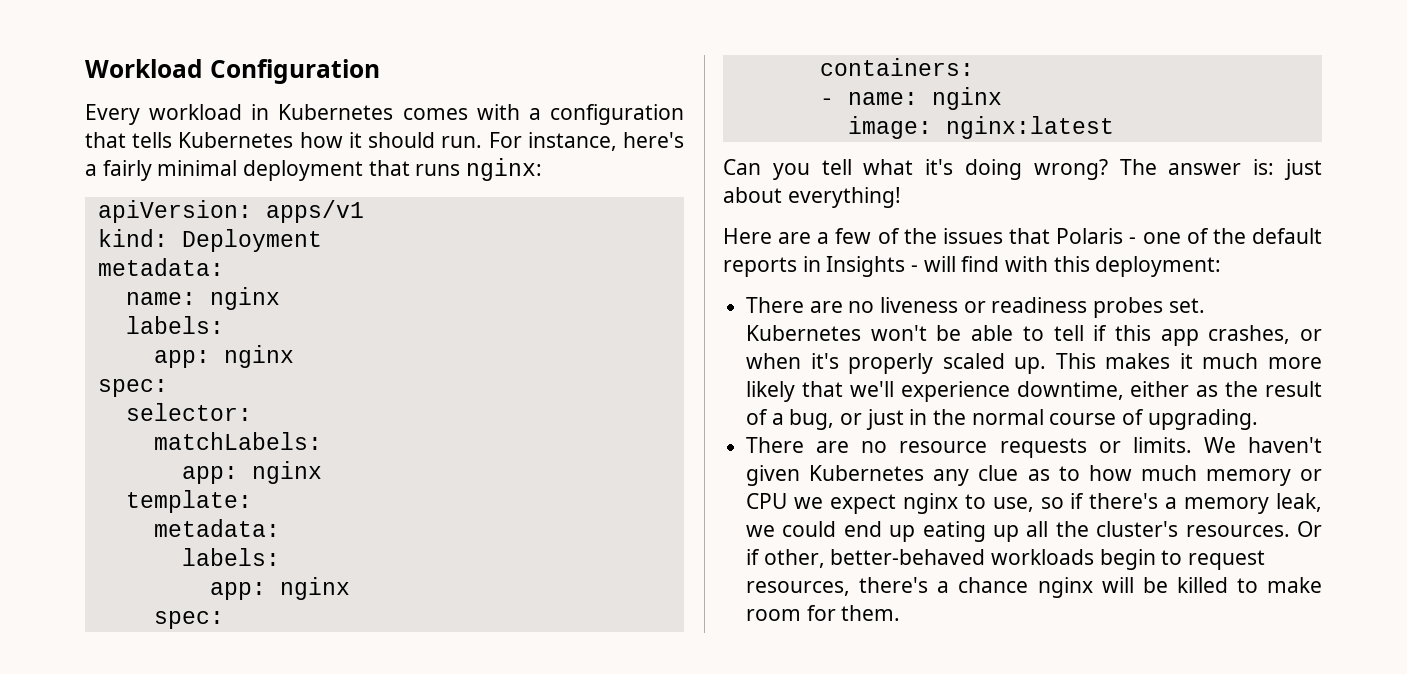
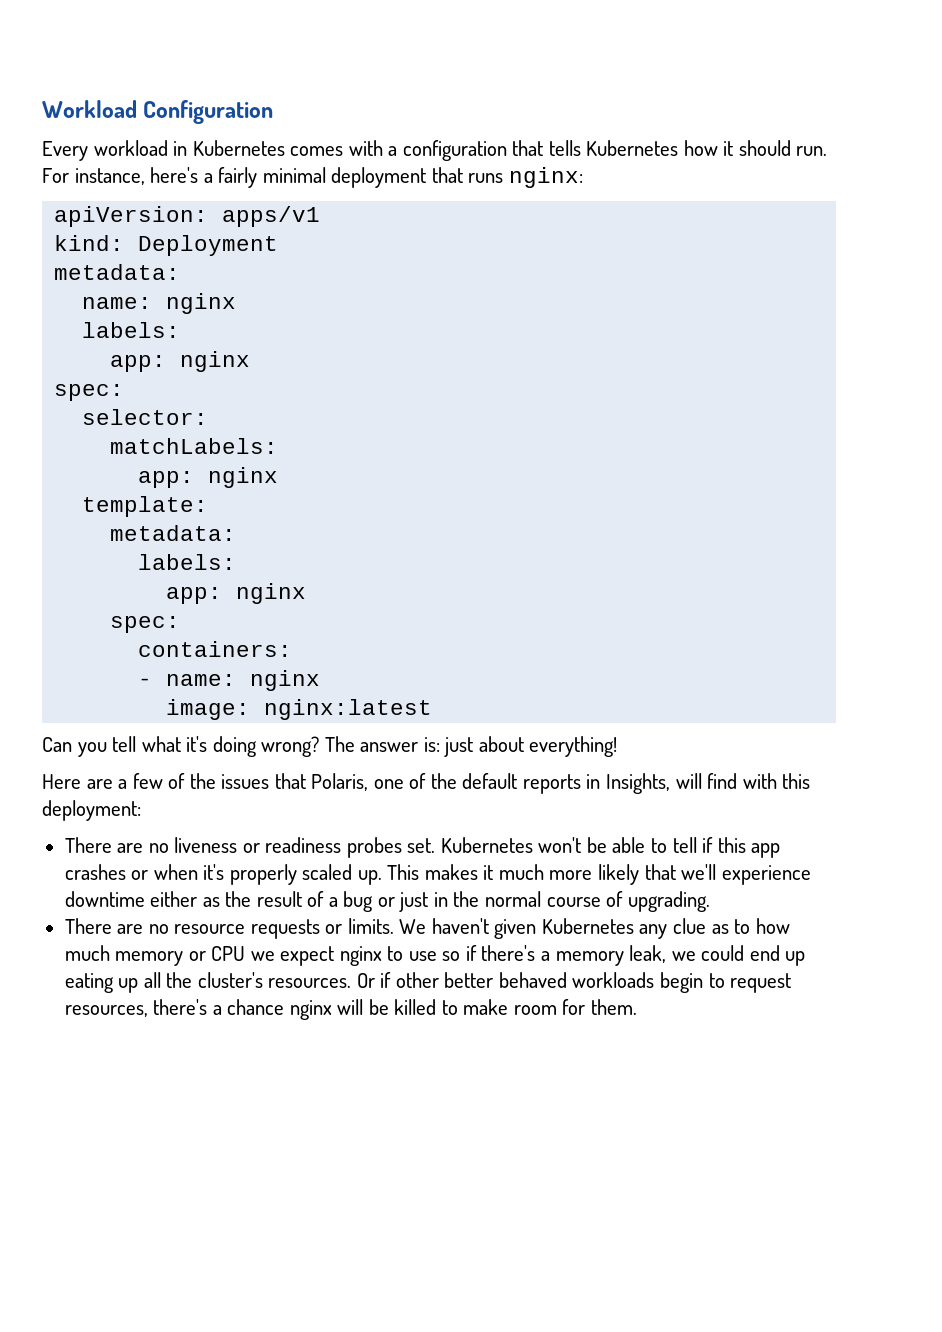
- Here are a few of the issues that Polaris - one of the default reports in Insights - will find with this deployment:
+ Here are a few of the issues that Polaris, one of the default reports in Insights, will find with this deployment:
- Kubernetes won't be able to tell if this app crashes, or when it's properly scaled up.
+ Kubernetes won't be able to tell if this app crashes or when it's properly scaled up.
- This makes it much more likely that we'll experience downtime, either as the result of a bug, or just in the normal course of upgrading.
+ This makes it much more likely that we'll experience downtime either as the result of a bug or just in the normal course of upgrading.
- We haven't given Kubernetes any clue as to how much memory or CPU we expect nginx to use, so if there's a memory leak, we could end up eating up all the cluster's resources.
+ We haven't given Kubernetes any clue as to how much memory or CPU we expect nginx to use so if there's a memory leak, we could end up eating up all the cluster's resources.
- Or if other, better-behaved workloads begin to request resources, there's a chance nginx will be killed to make room for them.
+ Or if other better behaved workloads begin to request resources, there's a chance nginx will be killed to make room for them.

